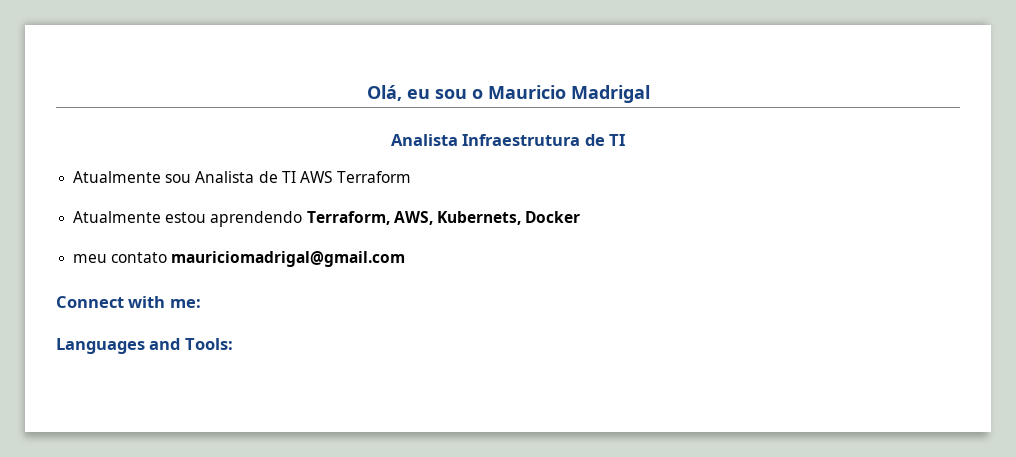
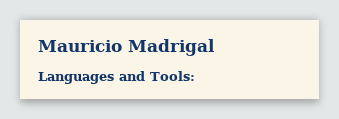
- Olá, eu sou o Mauricio Madrigal
- Analista Infraestrutura de TI
- Atualmente sou Analista de TI AWS Terraform
- Atualmente estou aprendendo Terraform, AWS, Kubernets, Docker
- meu contato mauriciomadrigal@gmail.com
- Connect with me:
+ Mauricio Madrigal

